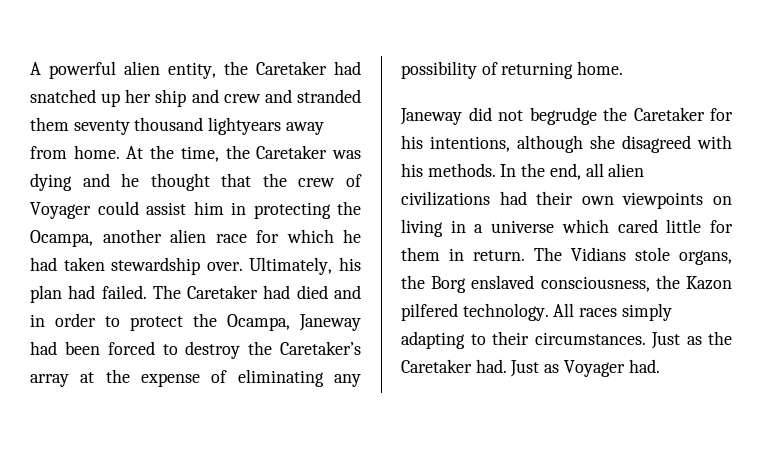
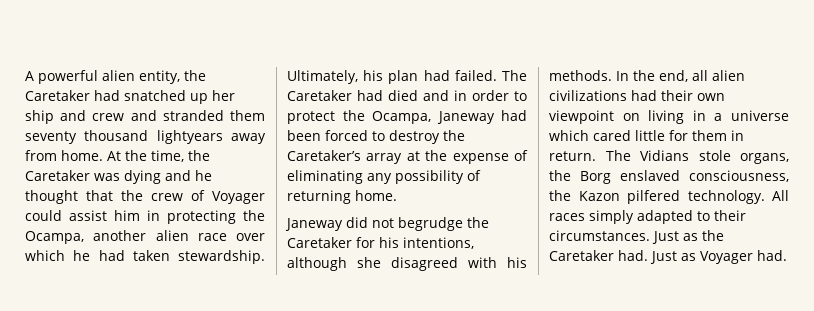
- At the time, the Caretaker was dying and he thought that the crew of Voyager could assist him in protecting the Ocampa, another alien race for which he had taken stewardship over.
+ At the time, the Caretaker was dying and he thought that the crew of Voyager could assist him in protecting the Ocampa, another alien race over which he had taken stewardship.
- In the end, all alien civilizations had their own viewpoints on living in a universe which cared little for them in return.
+ In the end, all alien civilizations had their own viewpoint on living in a universe which cared little for them in return.
- All races simply adapting to their circumstances.
+ All races simply adapted to their circumstances.

